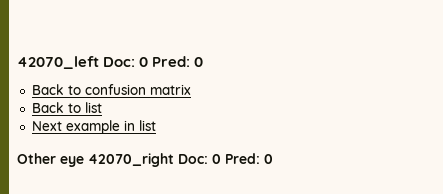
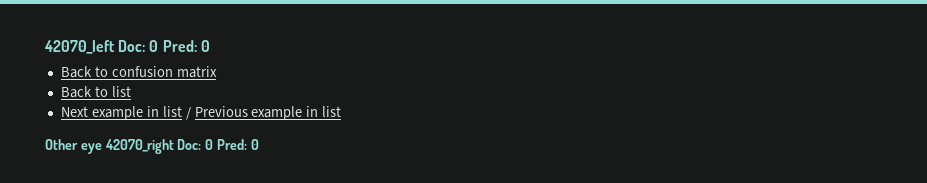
- Next example in list
+ Next example in list / Previous example in list

